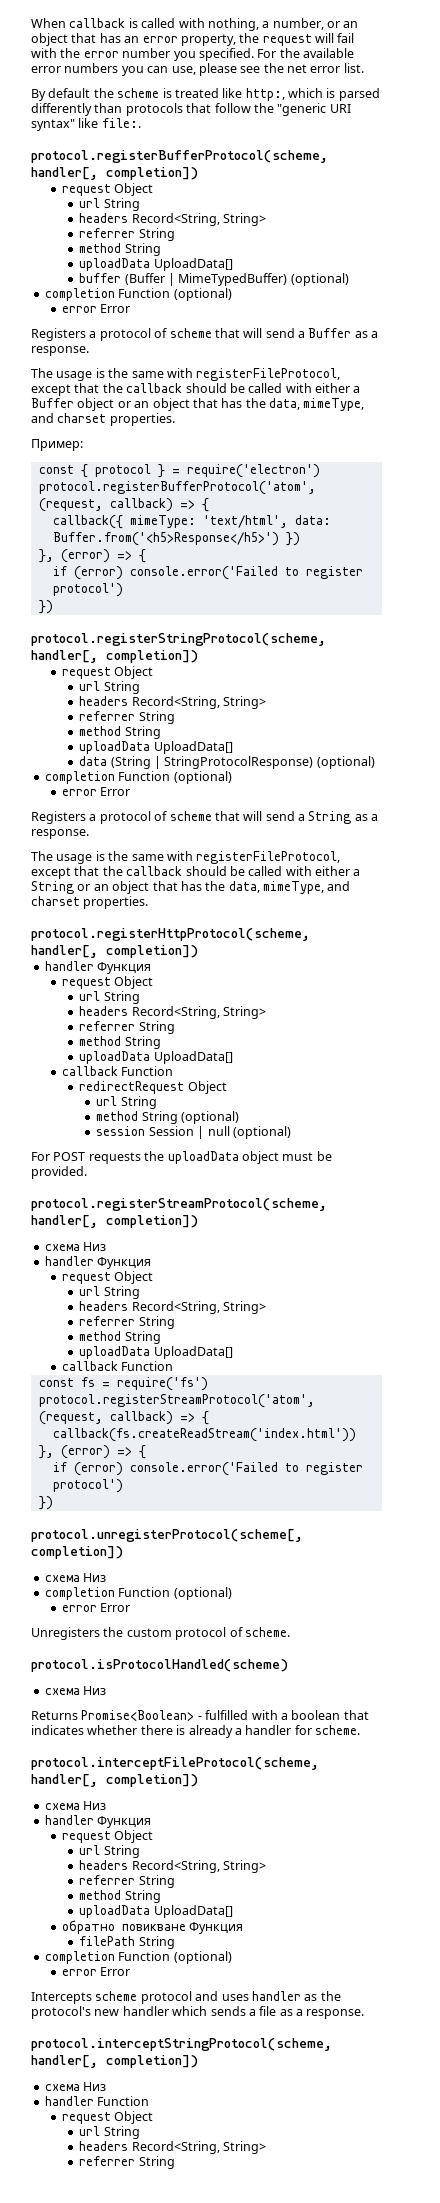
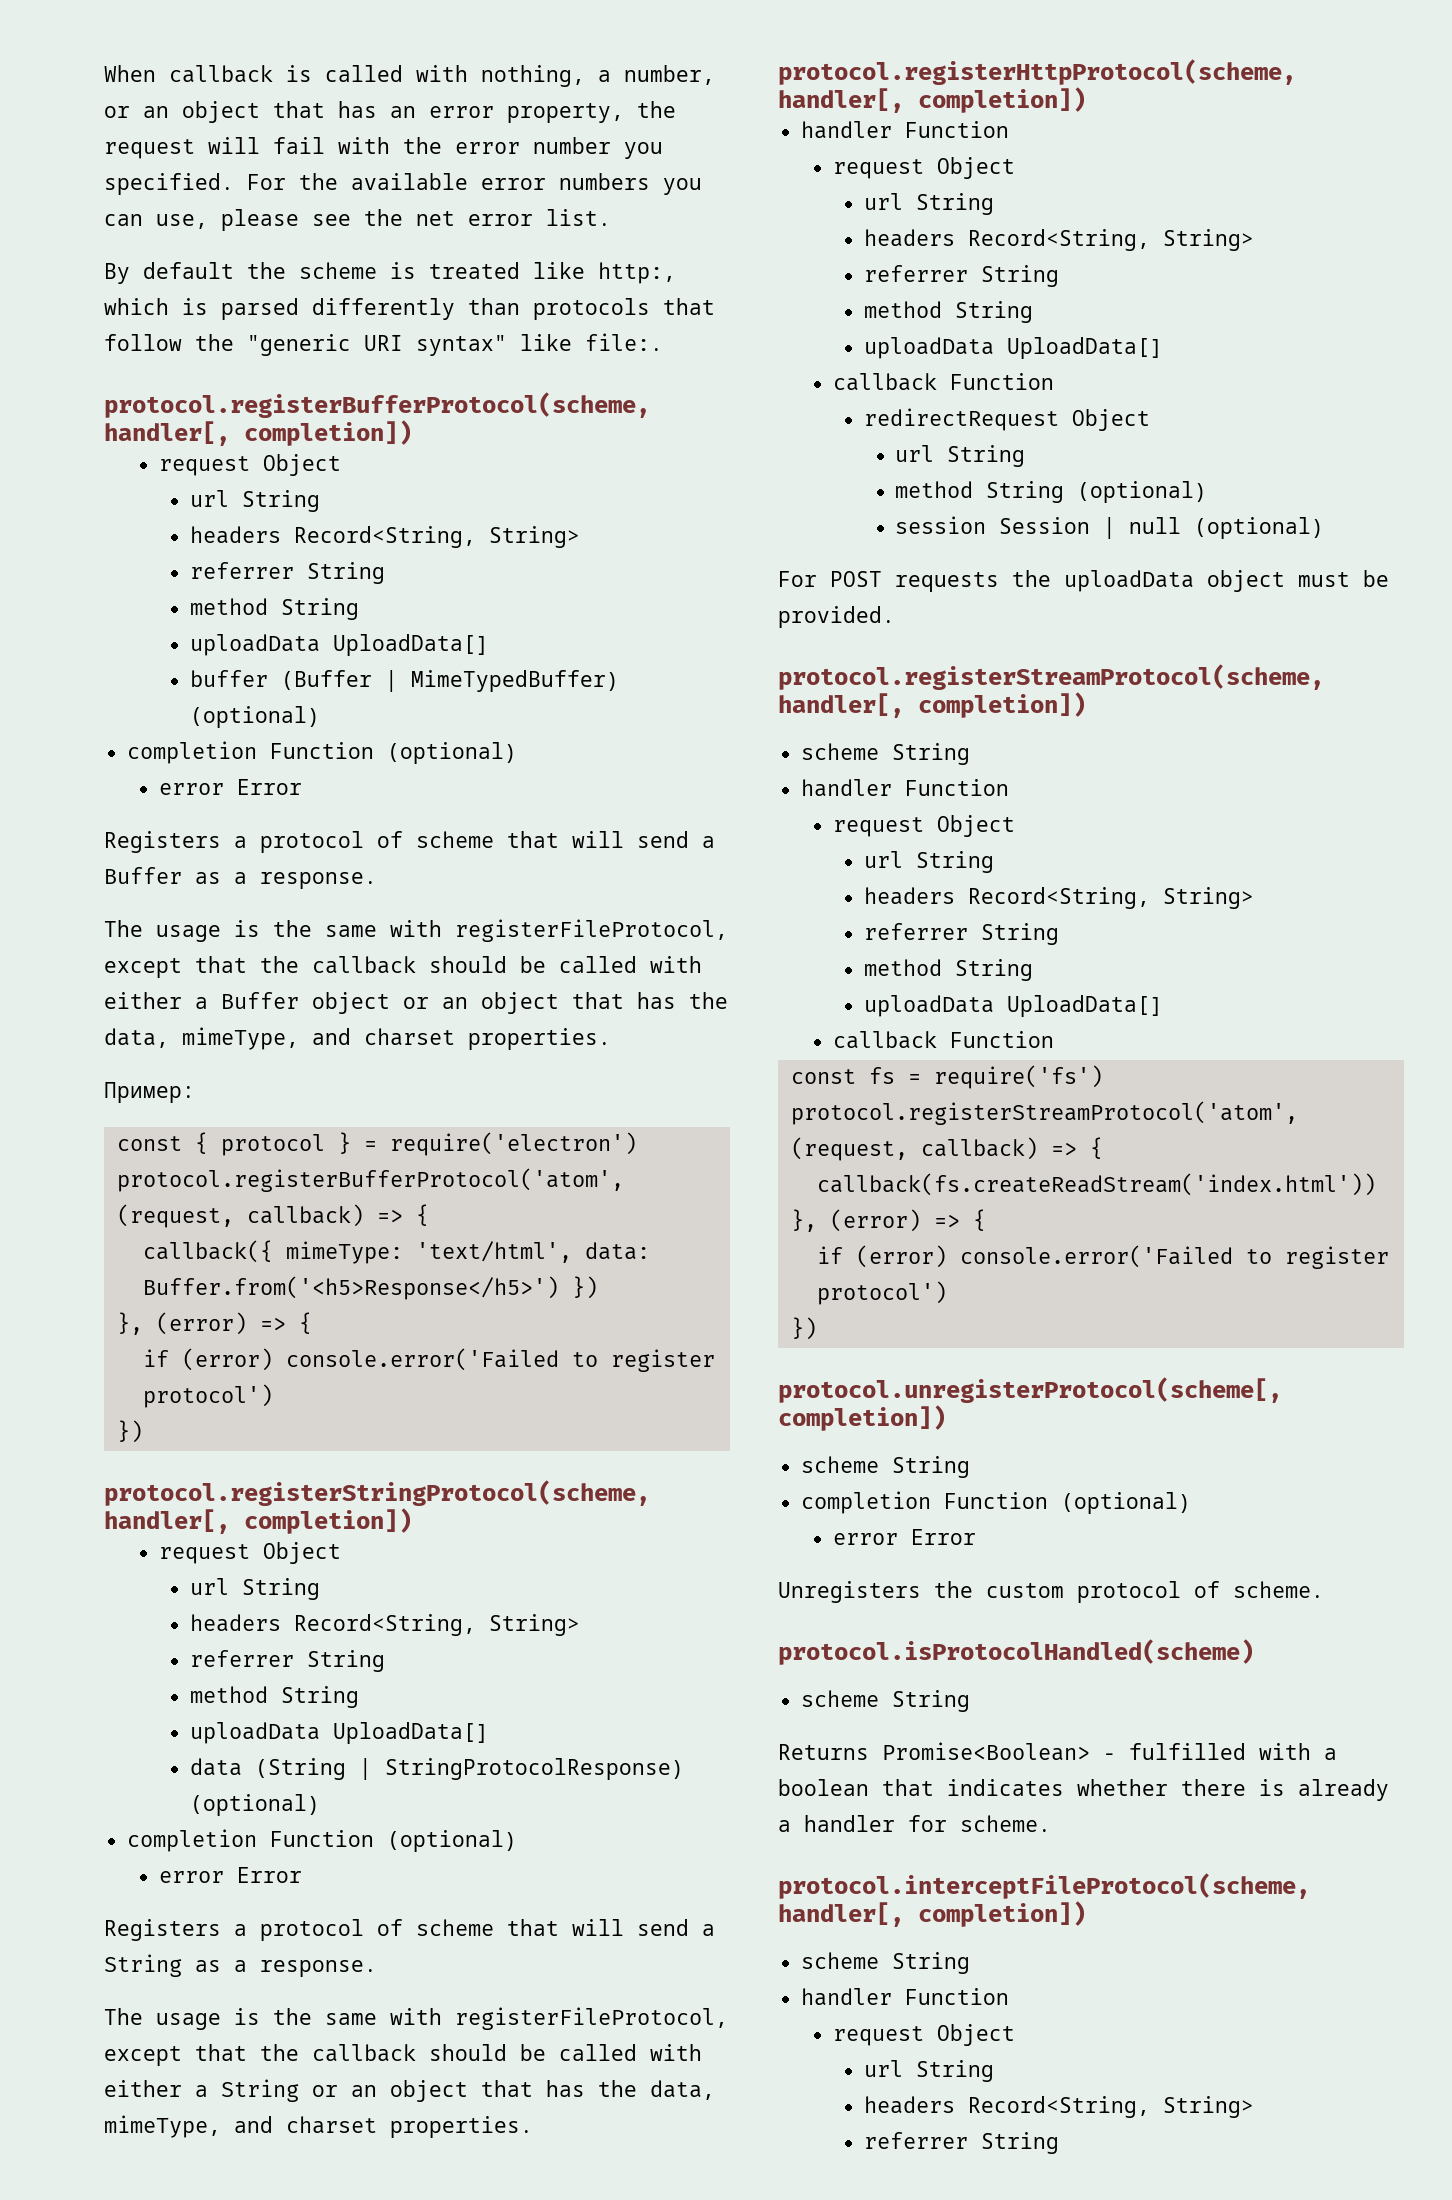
  protocol.registerHttpProtocol(scheme, handler[, completion])
- handler Функция
+ handler Function
  protocol.registerStreamProtocol(scheme, handler[, completion])
- схема Низ
- handler Функция
+ scheme String
+ handler Function
  protocol.unregisterProtocol(scheme[, completion])
- схема Низ
+ scheme String
  protocol.isProtocolHandled(scheme)
- схема Низ
+ scheme String
  protocol.interceptFileProtocol(scheme, handler[, completion])
- схема Низ
- handler Функция
- request Object
- url String
- headers Record<String, String>
- referrer String
- method String
- uploadData UploadData[]
- обратно повикване Функция
- filePath String
- completion Function (optional)
- error Error
- Intercepts scheme protocol and uses handler as the protocol's new handler which sends a file as a response.
- protocol.interceptStringProtocol(scheme, handler[, completion])
- схема Низ
+ scheme String

